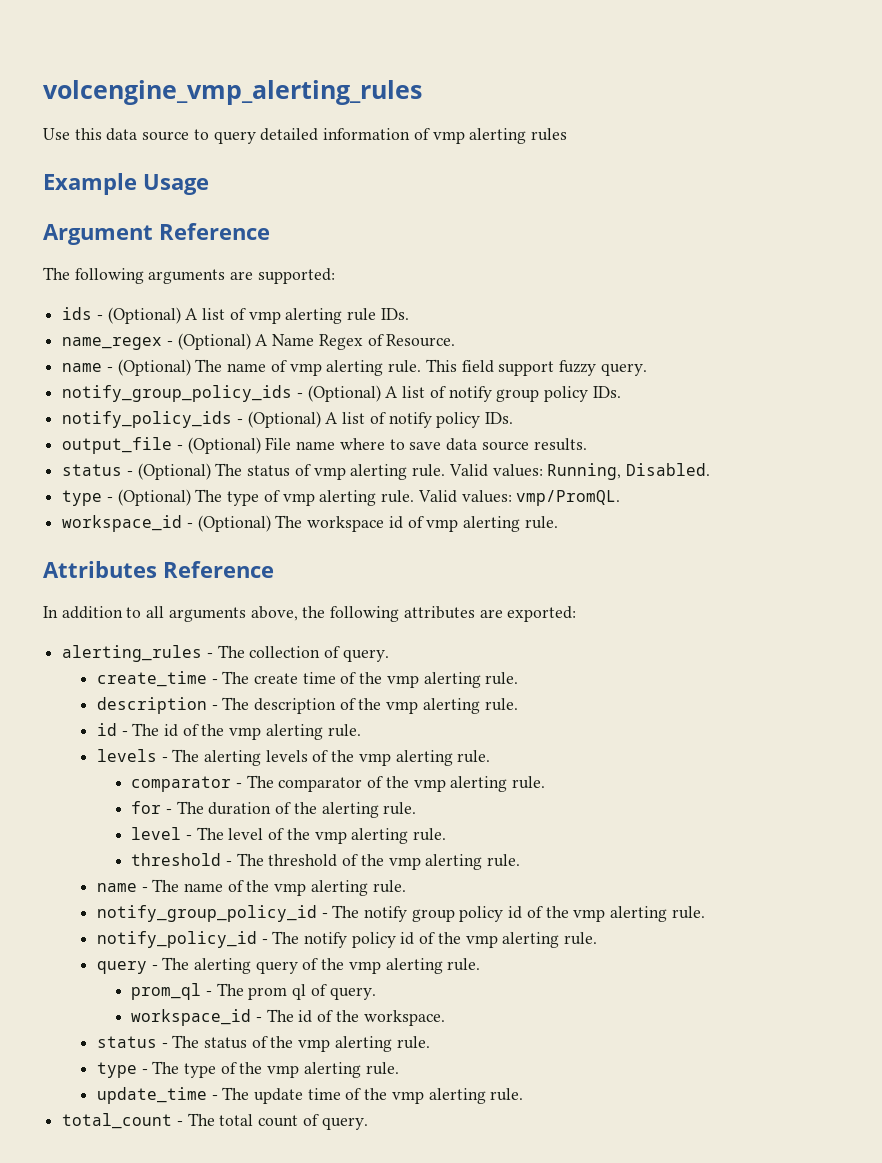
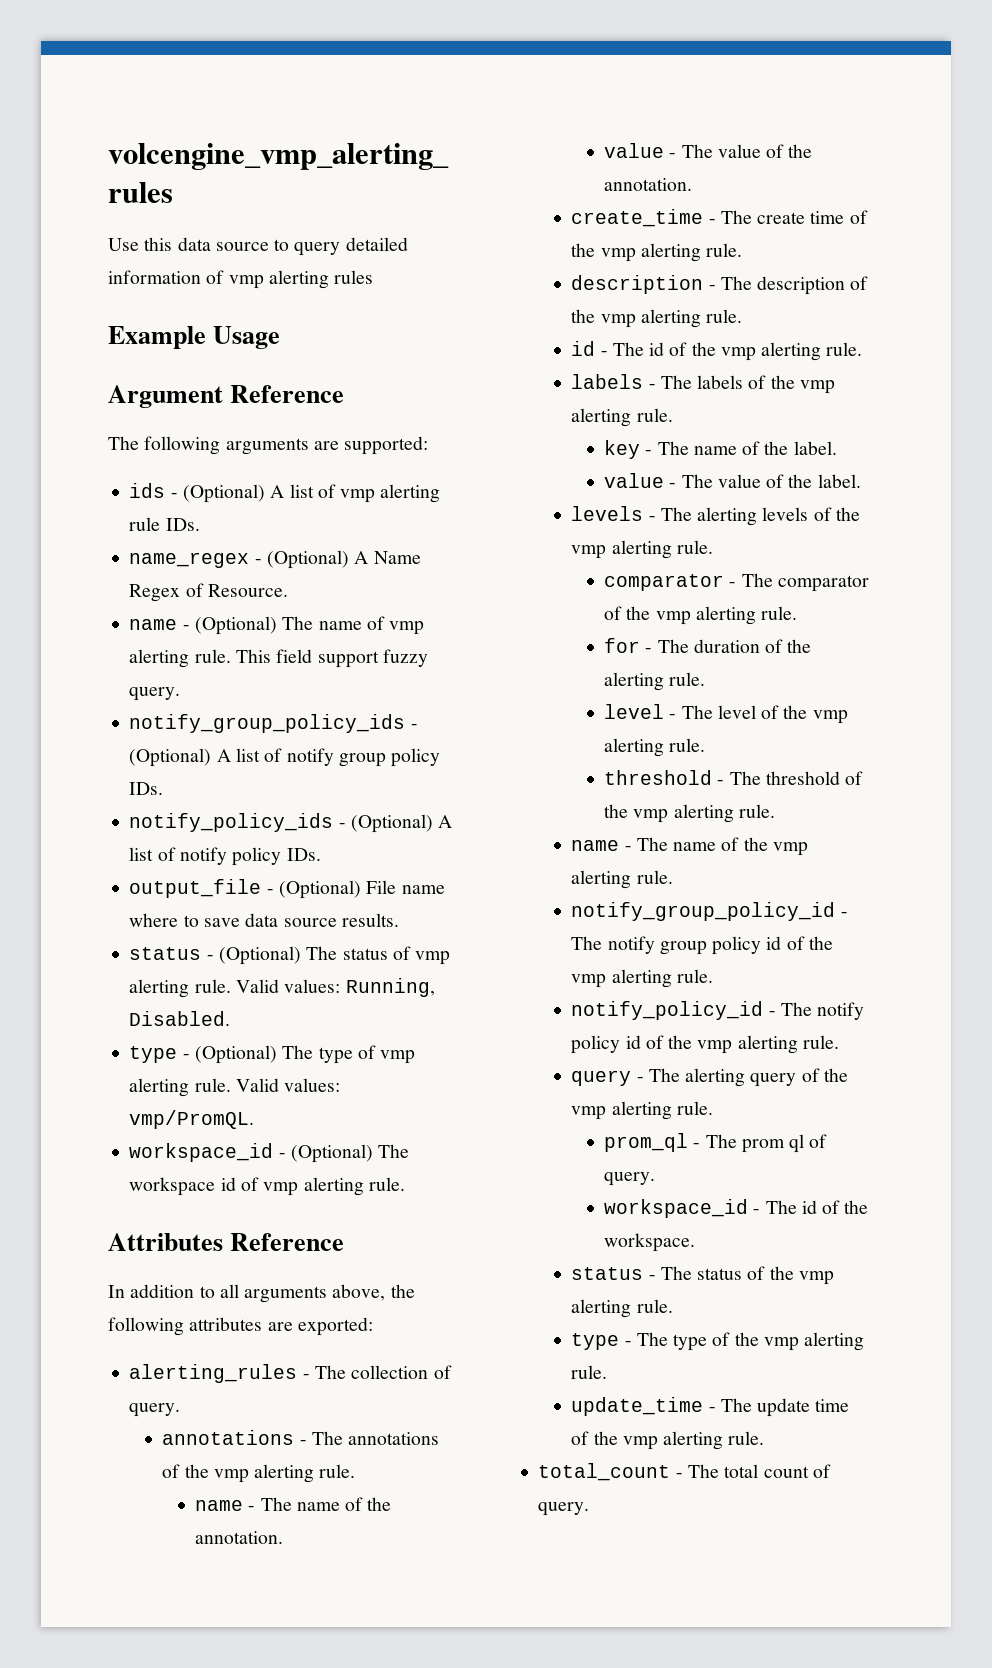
+ annotations - The annotations of the vmp alerting rule.
+ name - The name of the annotation.
+ value - The value of the annotation.
+ labels - The labels of the vmp alerting rule.
+ key - The name of the label.
+ value - The value of the label.

